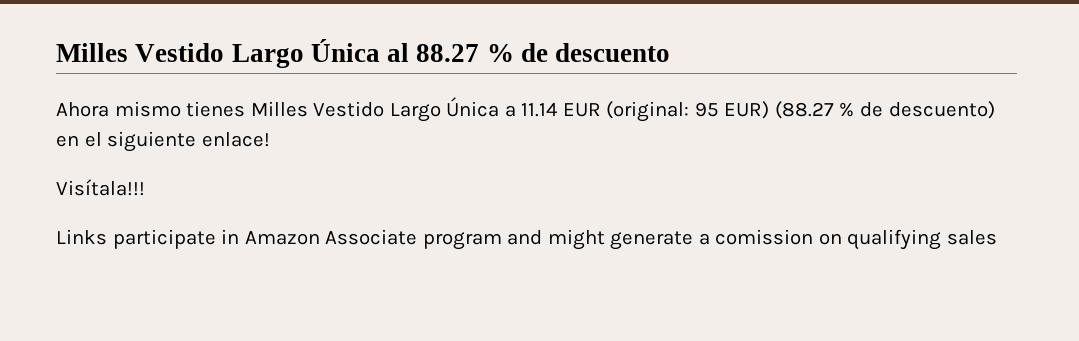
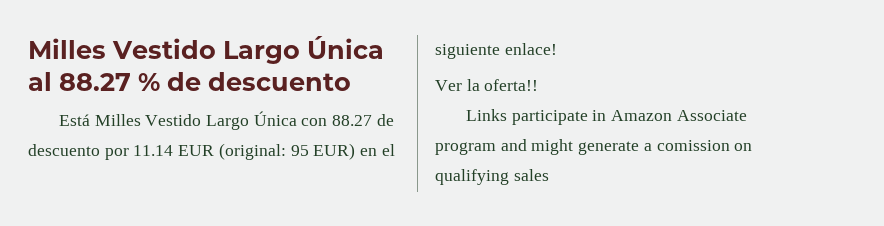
- Ahora mismo tienes Milles Vestido Largo Única a 11.14 EUR (original: 95 EUR) (88.27 % de descuento) en el siguiente enlace!
+ Está Milles Vestido Largo Única con 88.27 de descuento por 11.14 EUR (original: 95 EUR) en el siguiente enlace!
- Visítala!!!
+ Ver la oferta!!

